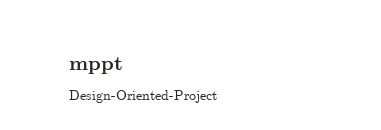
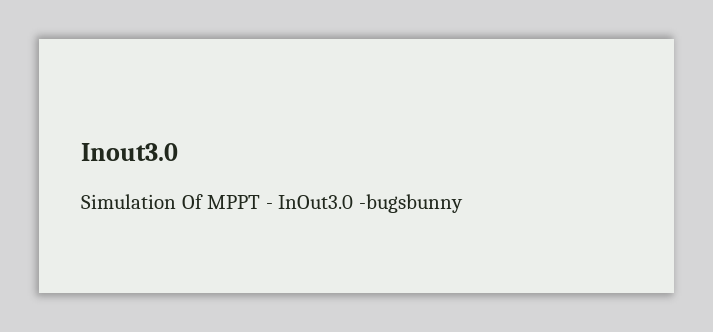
- mppt
- Design-Oriented-Project
+ Inout3.0
+ Simulation Of MPPT - InOut3.0 -bugsbunny

